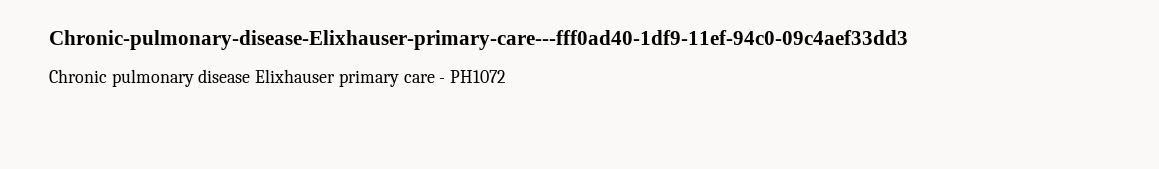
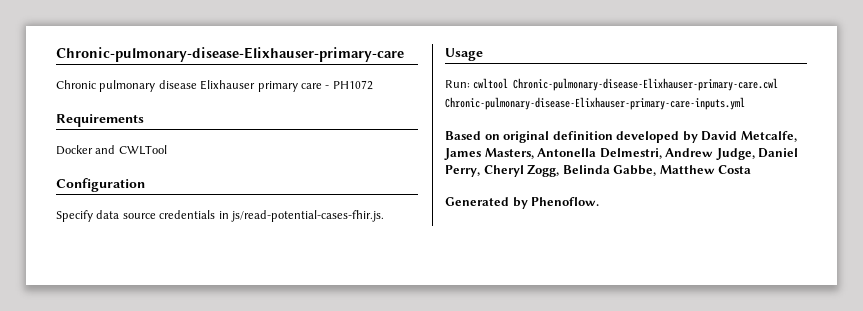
- Chronic-pulmonary-disease-Elixhauser-primary-care---fff0ad40-1df9-11ef-94c0-09c4aef33dd3
+ Chronic-pulmonary-disease-Elixhauser-primary-care
+ Requirements
+ Docker and CWLTool
+ Configuration
+ Specify data source credentials in js/read-potential-cases-fhir.js.
+ Usage
+ Run: cwltool Chronic-pulmonary-disease-Elixhauser-primary-care.cwl Chronic-pulmonary-disease-Elixhauser-primary-care-inputs.yml
+ Based on original definition developed by David Metcalfe, James Masters, Antonella Delmestri, Andrew Judge, Daniel Perry, Cheryl Zogg, Belinda Gabbe, Matthew Costa
+ Generated by Phenoflow.

